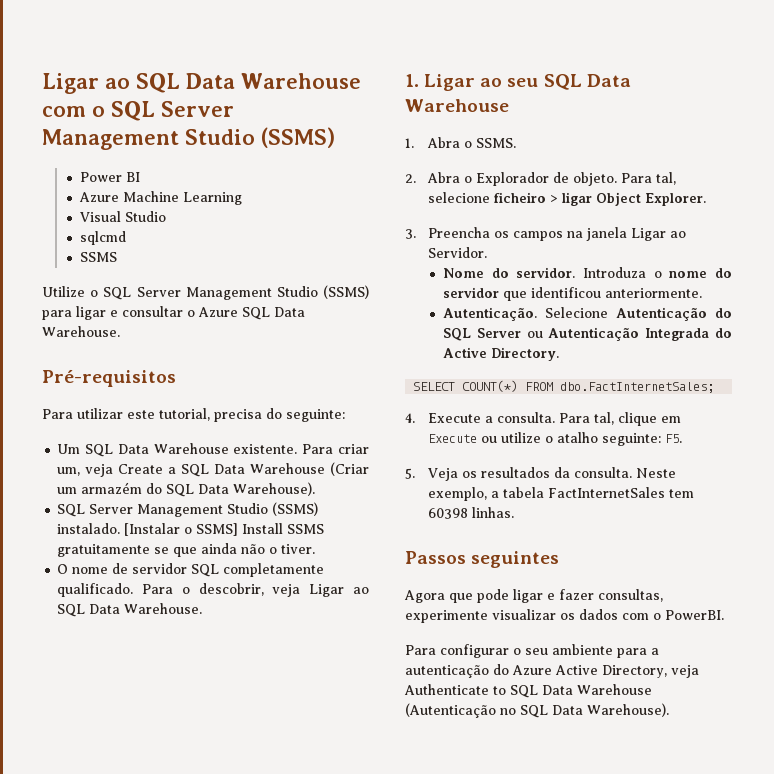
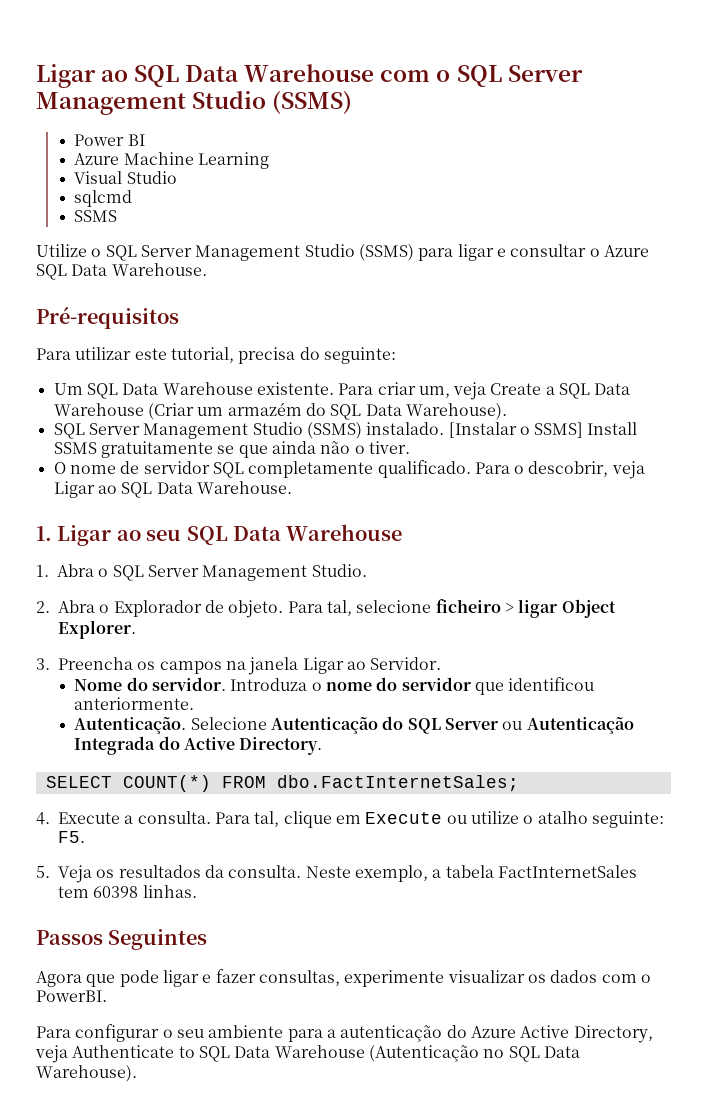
- 1. Abra o SSMS.
+ 1. Abra o SQL Server Management Studio.
- Passos seguintes
+ Passos Seguintes

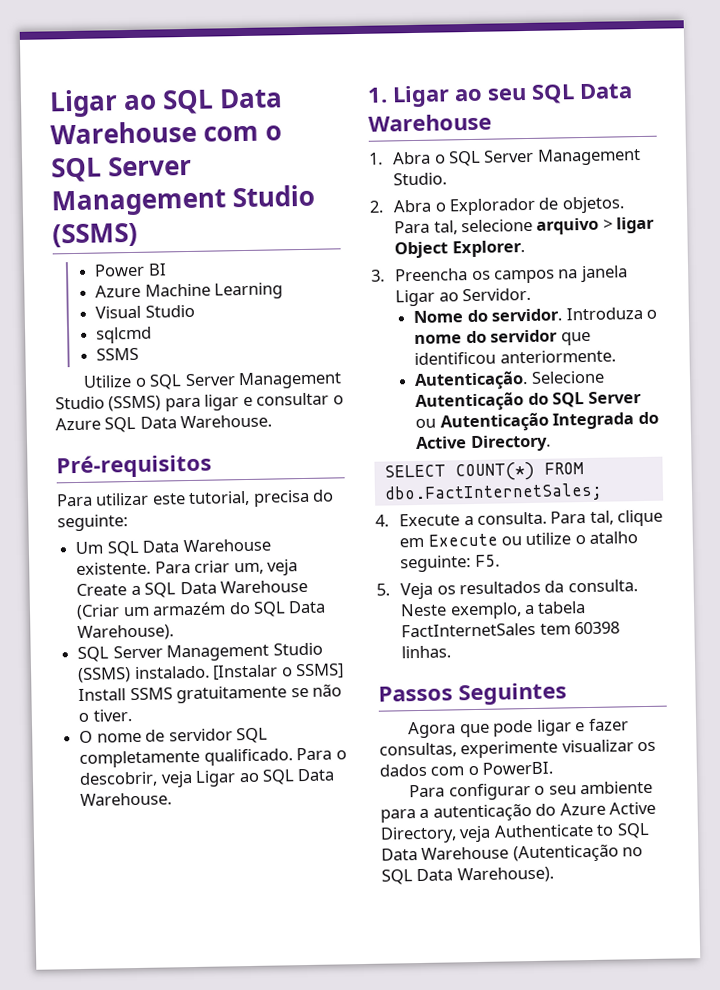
- [Instalar o SSMS] Install SSMS gratuitamente se que ainda não o tiver.
+ [Instalar o SSMS] Install SSMS gratuitamente se não o tiver.
- 2. Abra o Explorador de objeto.
+ 2. Abra o Explorador de objetos.
- Para tal, selecione ficheiro > ligar Object Explorer.
+ Para tal, selecione arquivo > ligar Object Explorer.

